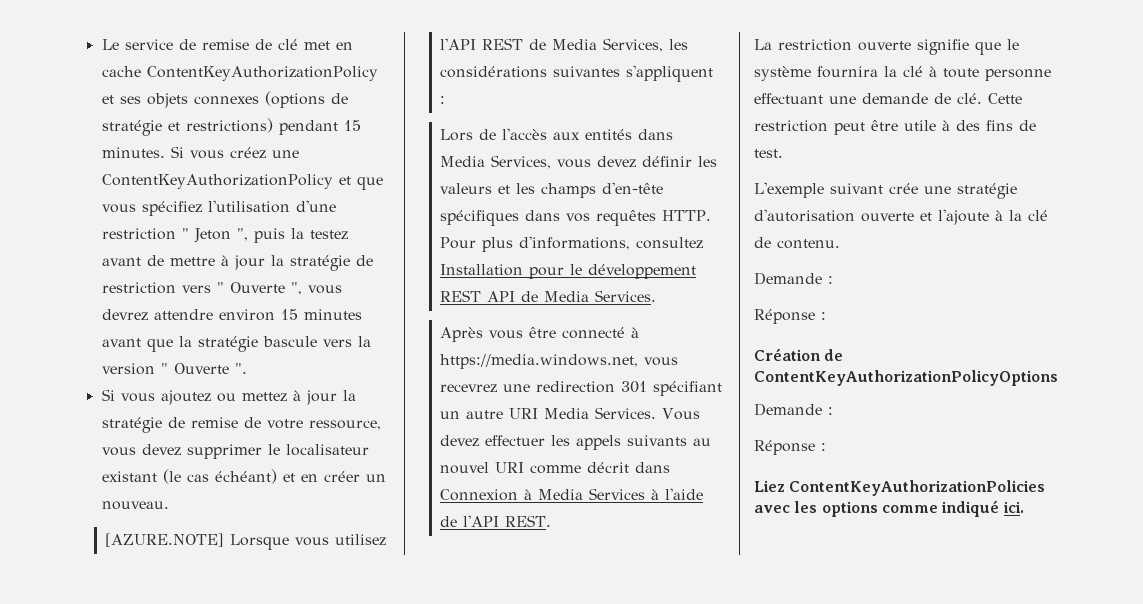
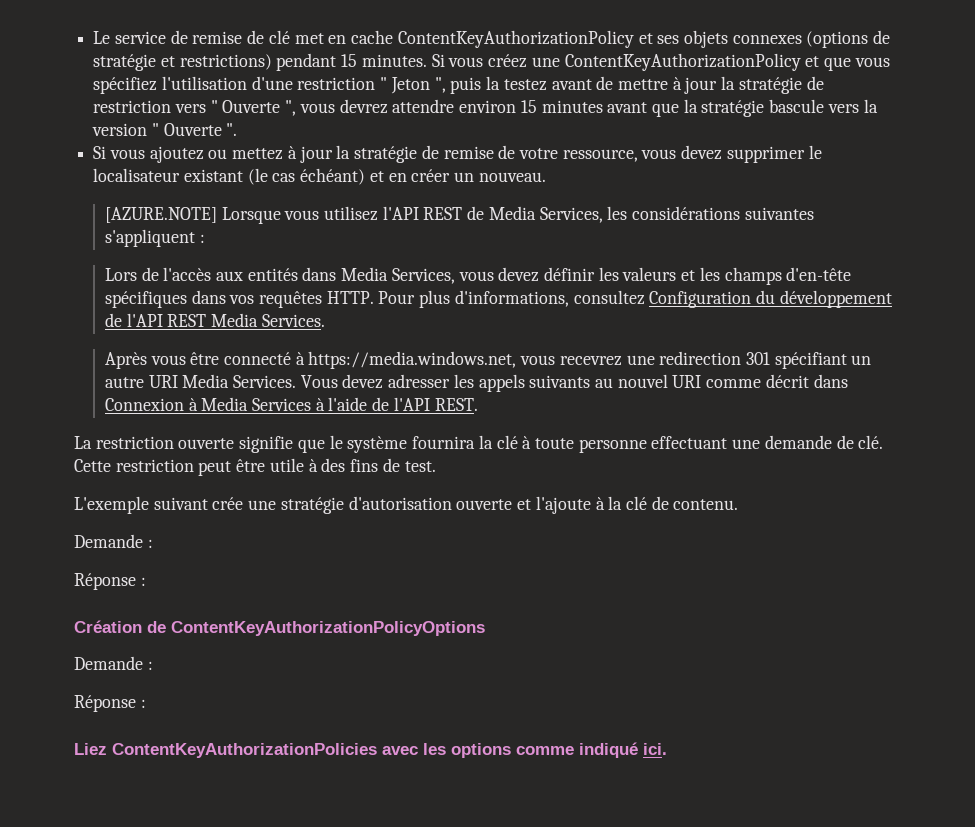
- Pour plus d'informations, consultez Installation pour le développement REST API de Media Services.
+ Pour plus d'informations, consultez Configuration du développement de l'API REST Media Services.
- Vous devez effectuer les appels suivants au nouvel URI comme décrit dans Connexion à Media Services à l'aide de l'API REST.
+ Vous devez adresser les appels suivants au nouvel URI comme décrit dans Connexion à Media Services à l'aide de l'API REST.

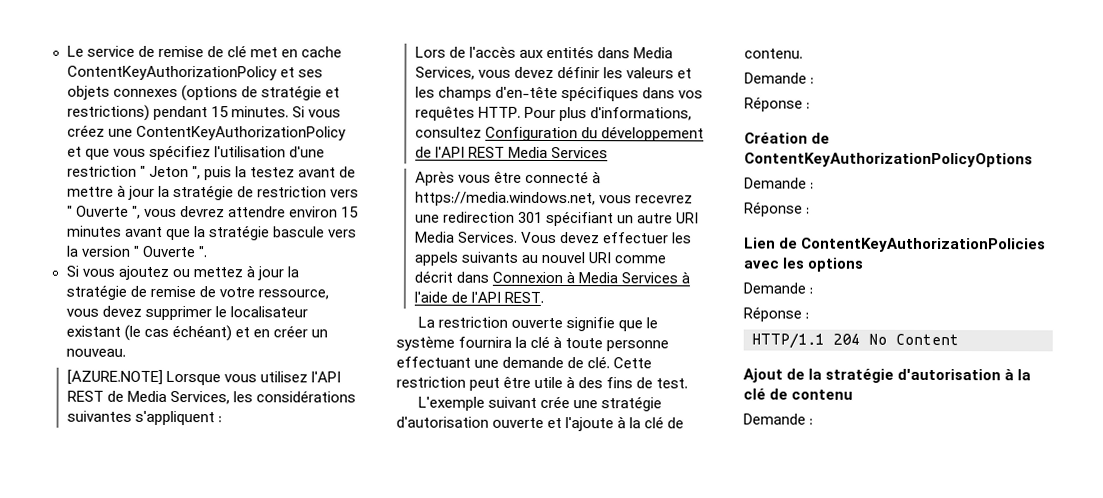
- Pour plus d'informations, consultez Configuration du développement de l'API REST Media Services.
+ Pour plus d'informations, consultez Configuration du développement de l'API REST Media Services
- Vous devez adresser les appels suivants au nouvel URI comme décrit dans Connexion à Media Services à l'aide de l'API REST.
+ Vous devez effectuer les appels suivants au nouvel URI comme décrit dans Connexion à Media Services à l'aide de l'API REST.
- Liez ContentKeyAuthorizationPolicies avec les options comme indiqué ici.
+ Lien de ContentKeyAuthorizationPolicies avec les options
+ Demande :
+ Réponse :
+ HTTP/1.1 204 No Content
+ Ajout de la stratégie d'autorisation à la clé de contenu
+ Demande :

